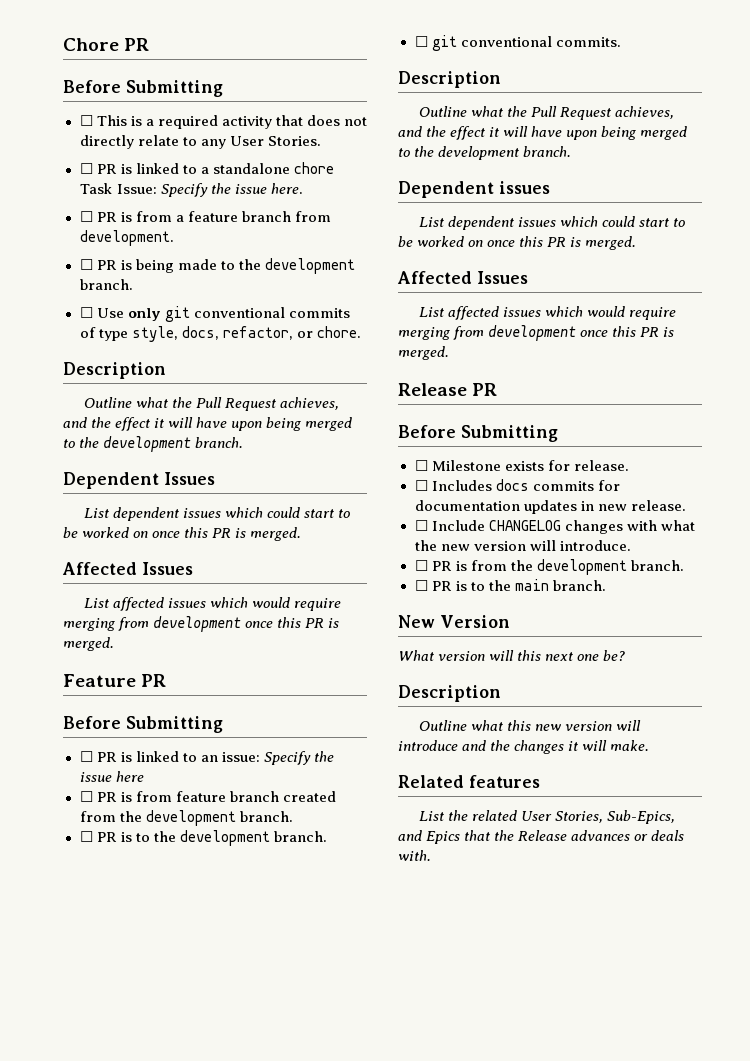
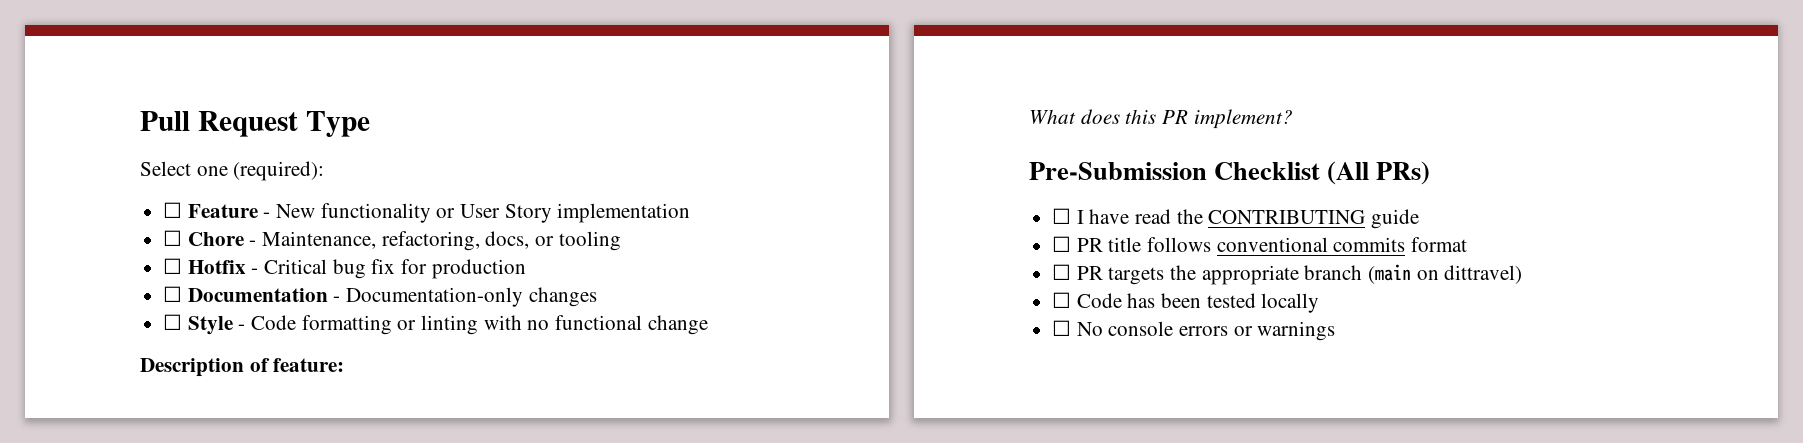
- Chore PR
- Before Submitting
- ☐ This is a required activity that does not directly relate to any User Stories.
- ☐ PR is linked to a standalone chore Task Issue: Specify the issue here.
- ☐ PR is from a feature branch from development.
- ☐ PR is being made to the development branch.
- ☐ Use only git conventional commits of type style, docs, refactor, or chore.
- Description
- Outline what the Pull Request achieves, and the effect it will have upon being merged to the development branch.
- Dependent Issues
- List dependent issues which could start to be worked on once this PR is merged.
- Affected Issues
- List affected issues which would require merging from development once this PR is merged.
- Feature PR
- Before Submitting
- ☐ PR is linked to an issue: Specify the issue here
- ☐ PR is from feature branch created from the development branch.
- ☐ PR is to the development branch.
- ☐ git conventional commits.
- Description
- Outline what the Pull Request achieves, and the effect it will have upon being merged to the development branch.
- Dependent issues
- List dependent issues which could start to be worked on once this PR is merged.
- Affected Issues
- List affected issues which would require merging from development once this PR is merged.
- Release PR
- Before Submitting
- ☐ Milestone exists for release.
- ☐ Includes docs commits for documentation updates in new release.
- ☐ Include CHANGELOG changes with what the new version will introduce.
- ☐ PR is from the development branch.
- ☐ PR is to the main branch.
- New Version
- What version will this next one be?
- Description
- Outline what this new version will introduce and the changes it will make.
- Related features
- List the related User Stories, Sub-Epics, and Epics that the Release advances or deals with.
+ Pull Request Type
+ Select one (required):
+ ☐ Feature - New functionality or User Story implementation
+ ☐ Chore - Maintenance, refactoring, docs, or tooling
+ ☐ Hotfix - Critical bug fix for production
+ ☐ Documentation - Documentation-only changes
+ ☐ Style - Code formatting or linting with no functional change
+ Description of feature:
+ What does this PR implement?
+ Pre-Submission Checklist (All PRs)
+ ☐ I have read the CONTRIBUTING guide
+ ☐ PR title follows conventional commits format
+ ☐ PR targets the appropriate branch (main on dittravel)
+ ☐ Code has been tested locally
+ ☐ No console errors or warnings

